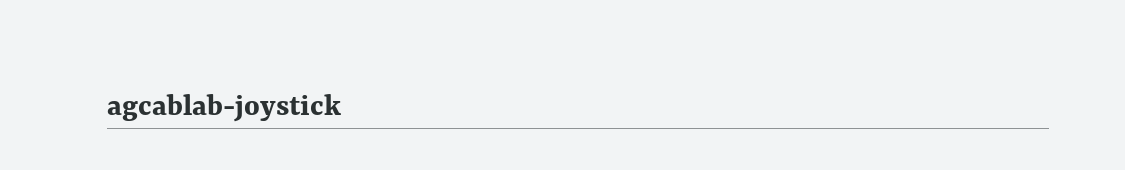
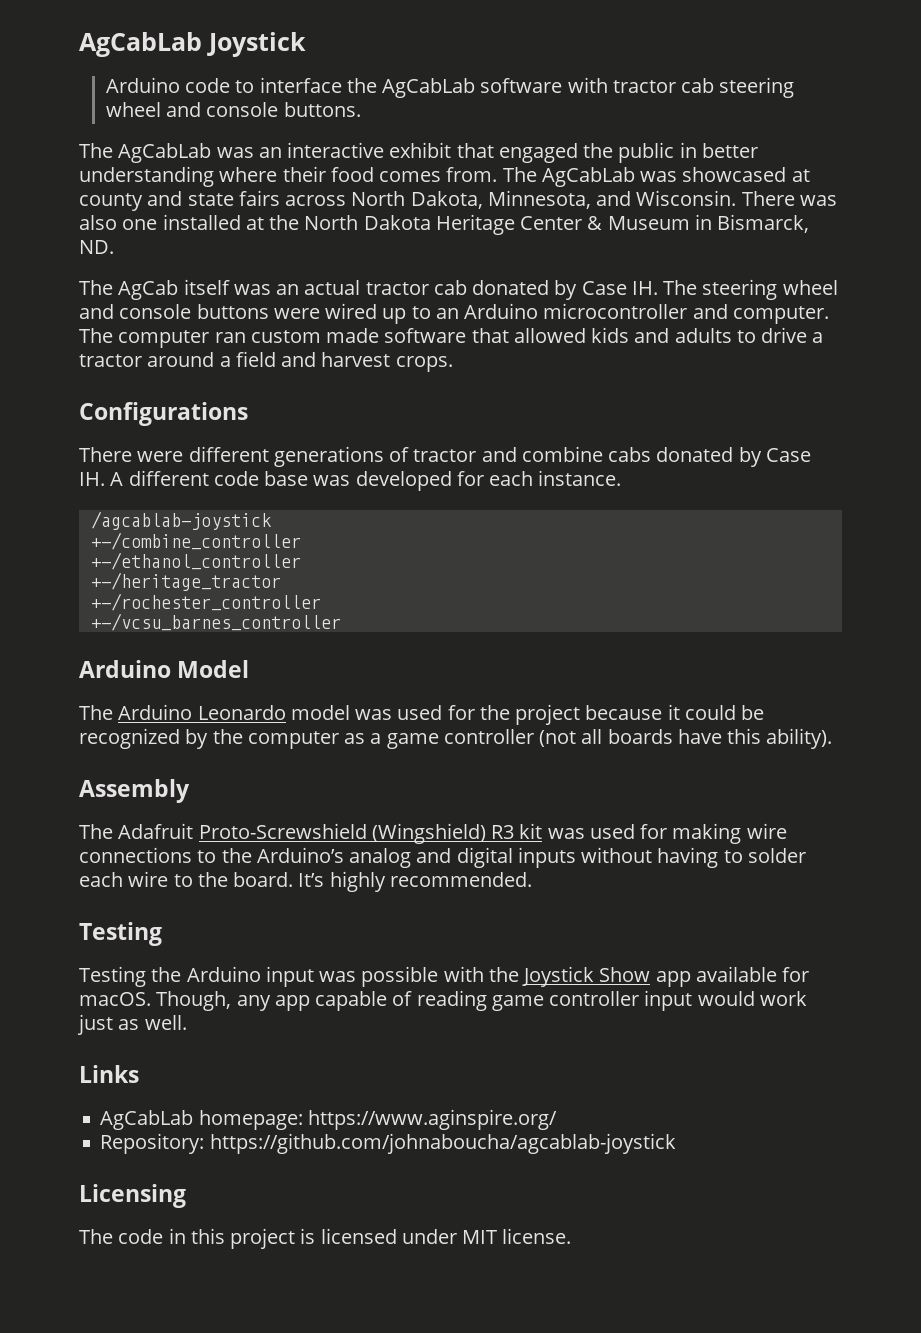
- agcablab-joystick
+ AgCabLab Joystick
+ Arduino code to interface the AgCabLab software with tractor cab steering wheel and console buttons.
+ The AgCabLab was an interactive exhibit that engaged the public in better understanding where their food comes from. The AgCabLab was showcased at county and state fairs across North Dakota, Minnesota, and Wisconsin. There was also one installed at the North Dakota Heritage Center & Museum in Bismarck, ND.
+ The AgCab itself was an actual tractor cab donated by Case IH. The steering wheel and console buttons were wired up to an Arduino microcontroller and computer. The computer ran custom made software that allowed kids and adults to drive a tractor around a field and harvest crops.
+ Configurations
+ There were different generations of tractor and combine cabs donated by Case IH. A different code base was developed for each instance.
+ /agcablab-joystick
+ +—/combine_controller
+ +—/ethanol_controller
+ +—/heritage_tractor
+ +—/rochester_controller
+ +—/vcsu_barnes_controller
+ Arduino Model
+ The Arduino Leonardo model was used for the project because it could be recognized by the computer as a game controller (not all boards have this ability).
+ Assembly
+ The Adafruit Proto-Screwshield (Wingshield) R3 kit was used for making wire connections to the Arduino’s analog and digital inputs without having to solder each wire to the board. It’s highly recommended.
+ Testing
+ Testing the Arduino input was possible with the Joystick Show app available for macOS. Though, any app capable of reading game controller input would work just as well.
+ Links
+ AgCabLab homepage: https://www.aginspire.org/
+ Repository: https://github.com/johnaboucha/agcablab-joystick
+ Licensing
+ The code in this project is licensed under MIT license.

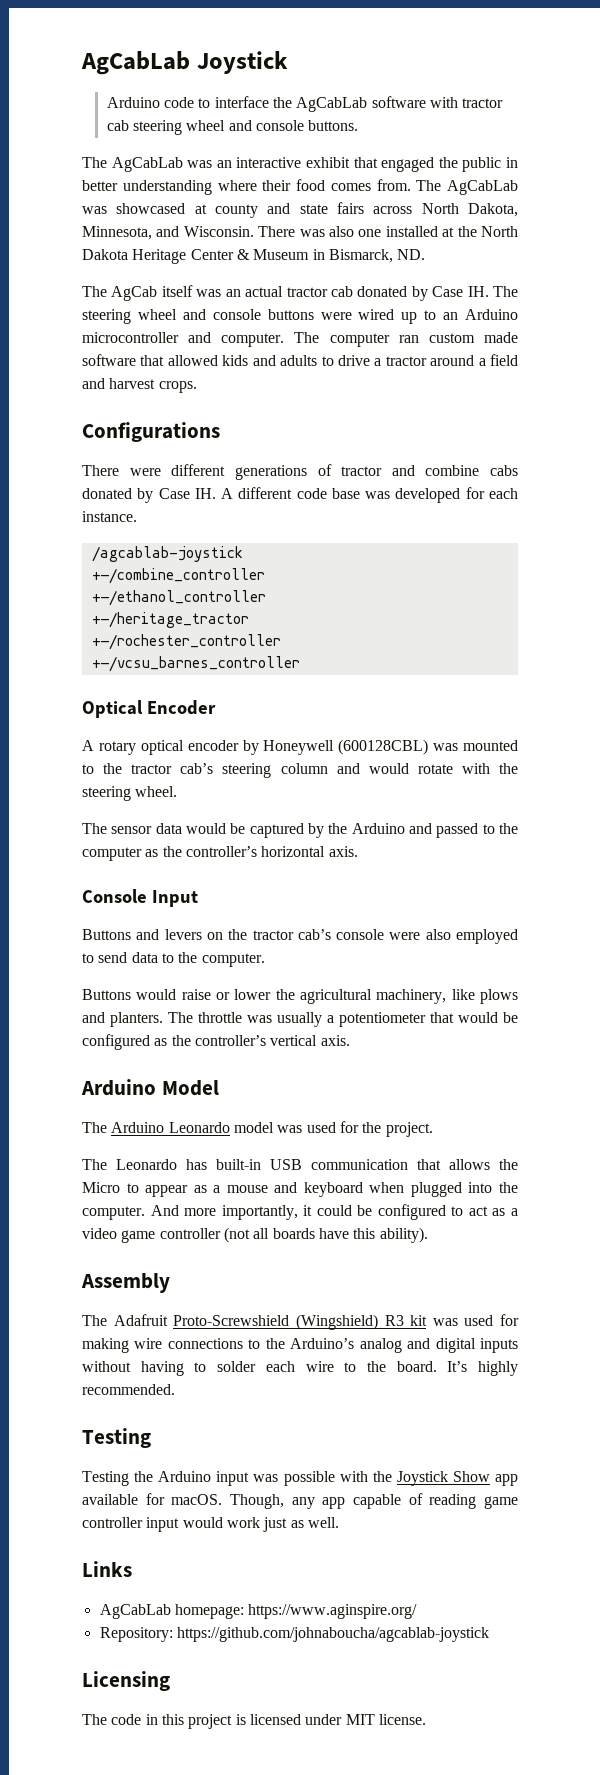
+ Optical Encoder
+ A rotary optical encoder by Honeywell (600128CBL) was mounted to the tractor cab’s steering column and would rotate with the steering wheel.
+ The sensor data would be captured by the Arduino and passed to the computer as the controller’s horizontal axis.
+ Console Input
+ Buttons and levers on the tractor cab’s console were also employed to send data to the computer.
+ Buttons would raise or lower the agricultural machinery, like plows and planters. The throttle was usually a potentiometer that would be configured as the controller’s vertical axis.
- The Arduino Leonardo model was used for the project because it could be recognized by the computer as a game controller (not all boards have this ability).
+ The Arduino Leonardo model was used for the project.
+ The Leonardo has built-in USB communication that allows the Micro to appear as a mouse and keyboard when plugged into the computer. And more importantly, it could be configured to act as a video game controller (not all boards have this ability).

